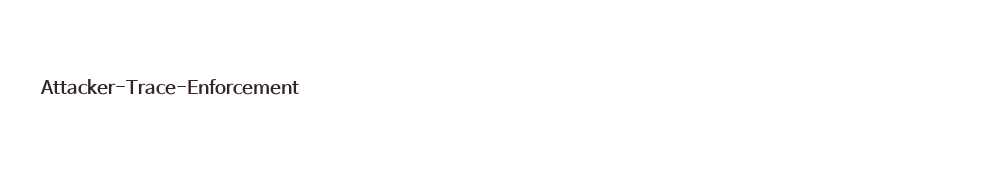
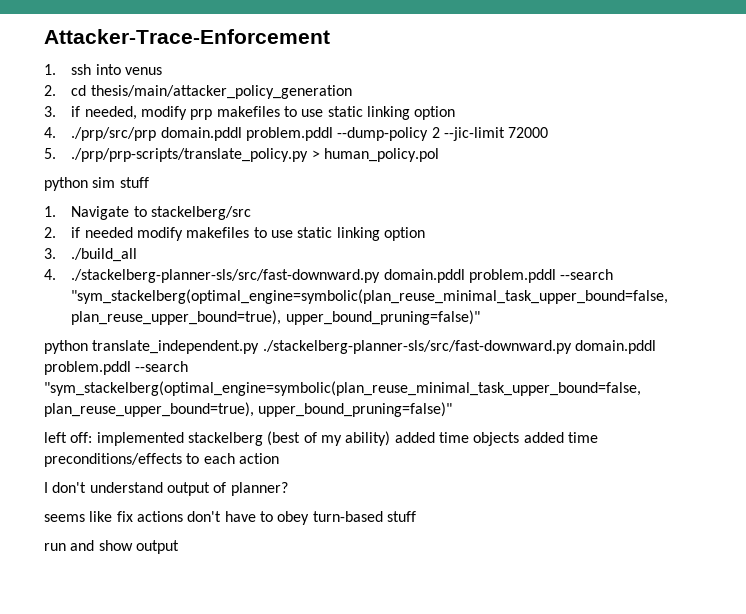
+ 1. ssh into venus
+ 2. cd thesis/main/attacker_policy_generation
+ 3. if needed, modify prp makefiles to use static linking option
+ 4. ./prp/src/prp domain.pddl problem.pddl --dump-policy 2 --jic-limit 72000
+ 5. ./prp/prp-scripts/translate_policy.py > human_policy.pol
+ python sim stuff
+ 1. Navigate to stackelberg/src
+ 2. if needed modify makefiles to use static linking option
+ 3. ./build_all
+ 4. ./stackelberg-planner-sls/src/fast-downward.py domain.pddl problem.pddl --search "sym_stackelberg(optimal_engine=symbolic(plan_reuse_minimal_task_upper_bound=false, plan_reuse_upper_bound=true), upper_bound_pruning=false)"
+ python translate_independent.py ./stackelberg-planner-sls/src/fast-downward.py domain.pddl problem.pddl --search "sym_stackelberg(optimal_engine=symbolic(plan_reuse_minimal_task_upper_bound=false, plan_reuse_upper_bound=true), upper_bound_pruning=false)"
+ left off: implemented stackelberg (best of my ability) added time objects added time preconditions/effects to each action
+ I don't understand output of planner?
+ seems like fix actions don't have to obey turn-based stuff
+ run and show output

